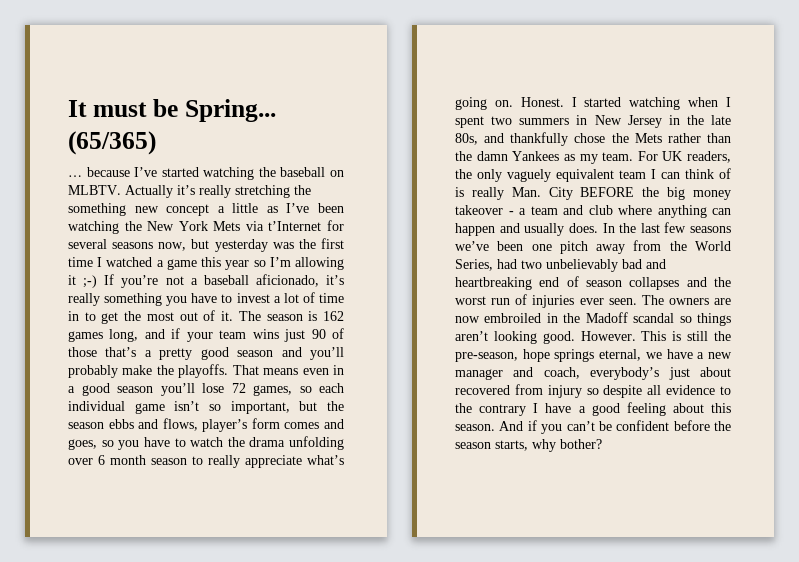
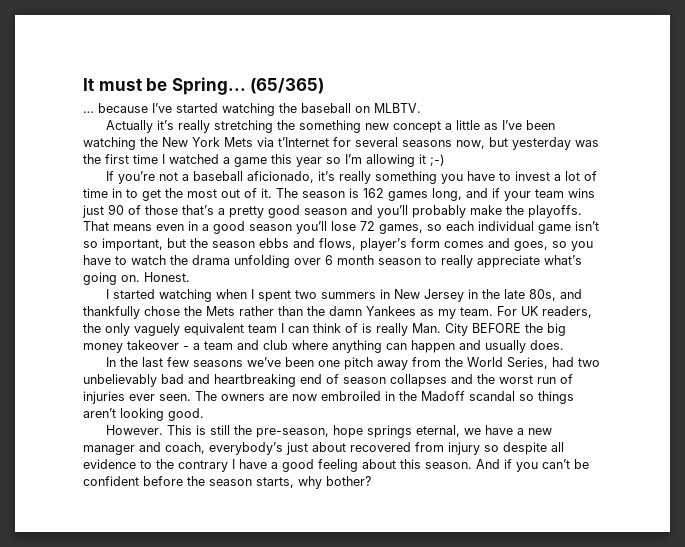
- … because I’ve started watching the baseball on MLBTV. Actually it’s really stretching the something new concept a little as I’ve been watching the New York Mets via t’Internet for several seasons now, but yesterday was the first time I watched a game this year so I’m allowing it ;-) If you’re not a baseball aficionado, it’s really something you have to invest a lot of time in to get the most out of it.
+ … because I’ve started watching the baseball on MLBTV.
+ Actually it’s really stretching the something new concept a little as I’ve been watching the New York Mets via t’Internet for several seasons now, but yesterday was the first time I watched a game this year so I’m allowing it ;-)
+ If you’re not a baseball aficionado, it’s really something you have to invest a lot of time in to get the most out of it.
- Honest. I started watching when I spent two summers in New Jersey in the late 80s, and thankfully chose the Mets rather than the damn Yankees as my team.
+ Honest.
+ I started watching when I spent two summers in New Jersey in the late 80s, and thankfully chose the Mets rather than the damn Yankees as my team.
- For UK readers, the only vaguely equivalent team I can think of is really Man. City BEFORE the big money takeover - a team and club where anything can happen and usually does. In the last few seasons we’ve been one pitch away from the World Series, had two unbelievably bad and heartbreaking end of season collapses and the worst run of injuries ever seen.
+ For UK readers, the only vaguely equivalent team I can think of is really Man. City BEFORE the big money takeover - a team and club where anything can happen and usually does.
+ In the last few seasons we’ve been one pitch away from the World Series, had two unbelievably bad and heartbreaking end of season collapses and the worst run of injuries ever seen.
- The owners are now embroiled in the Madoff scandal so things aren’t looking good. However.
+ The owners are now embroiled in the Madoff scandal so things aren’t looking good.
+ However.

